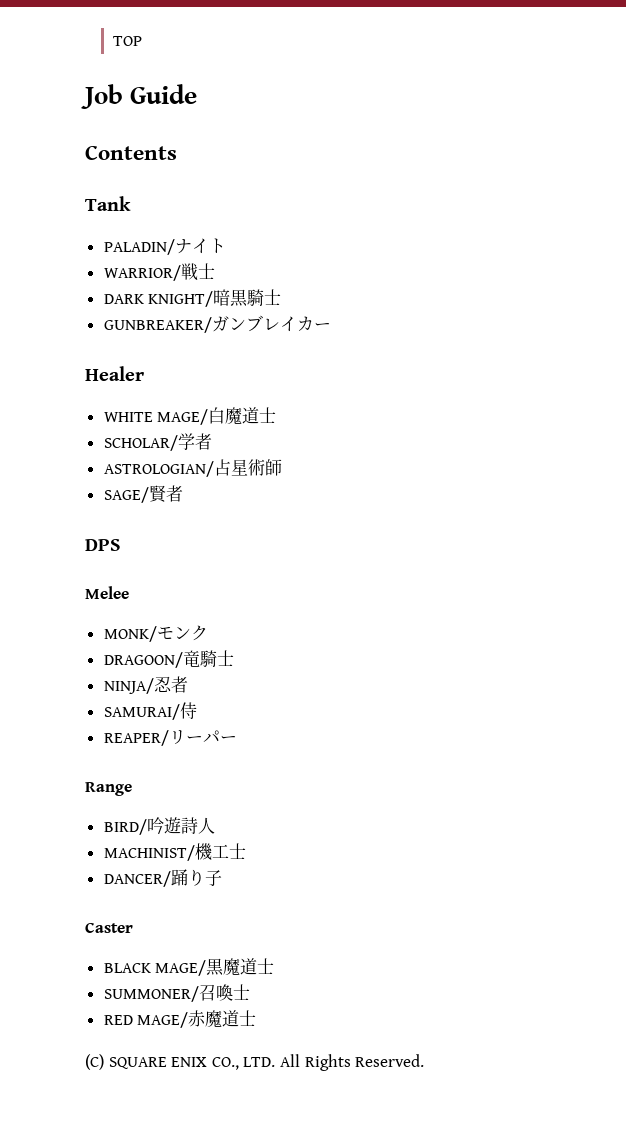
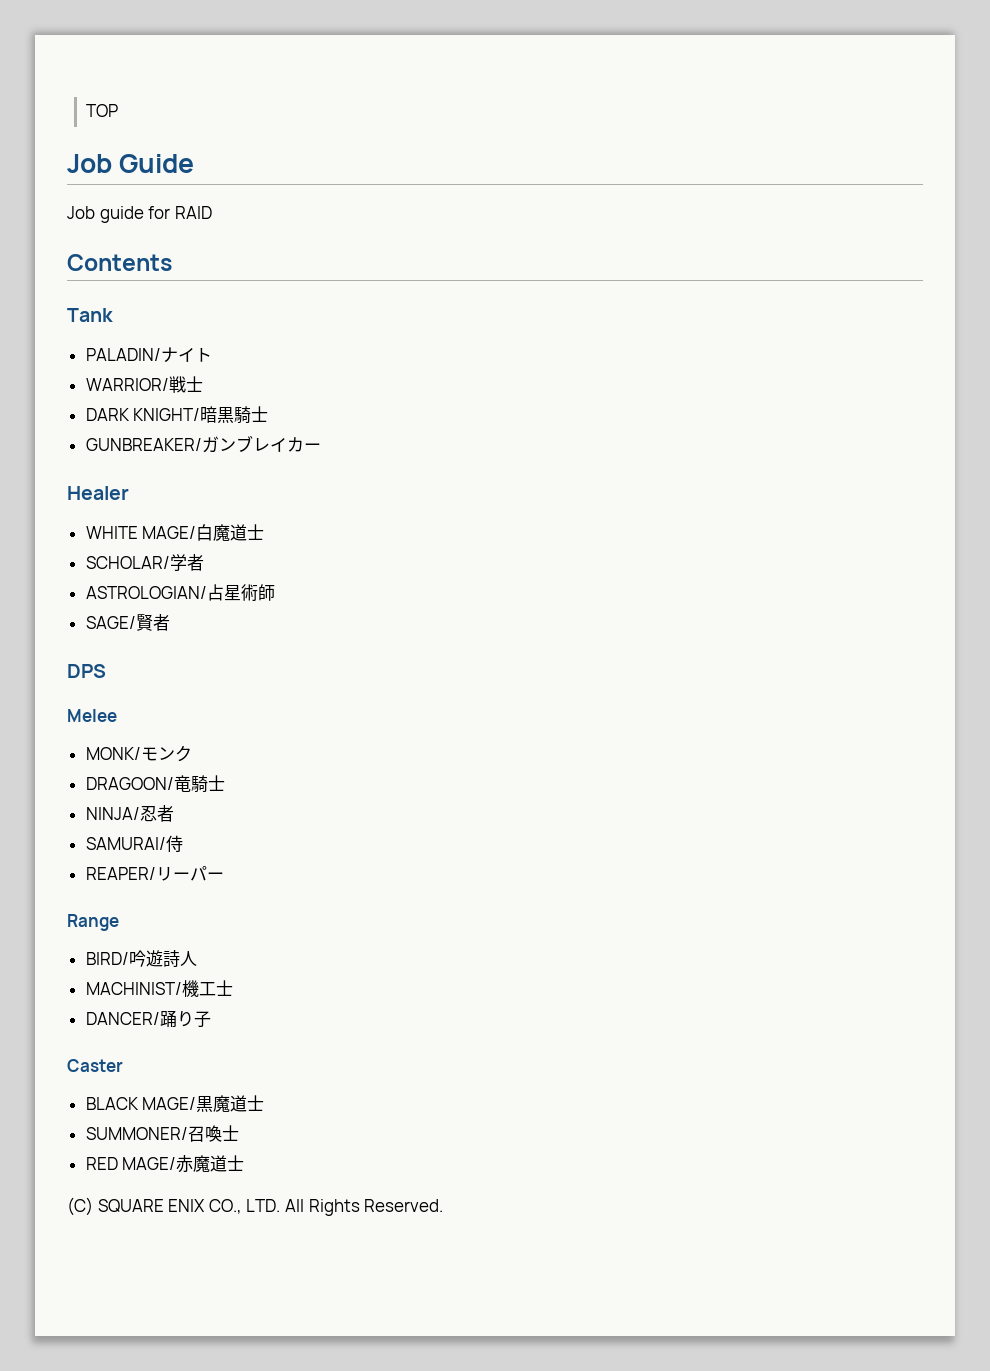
+ Job guide for RAID

